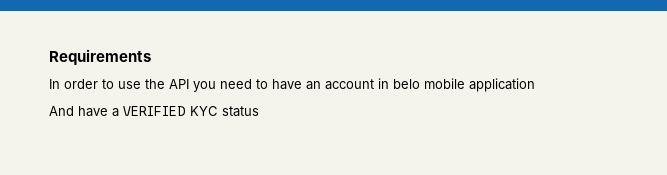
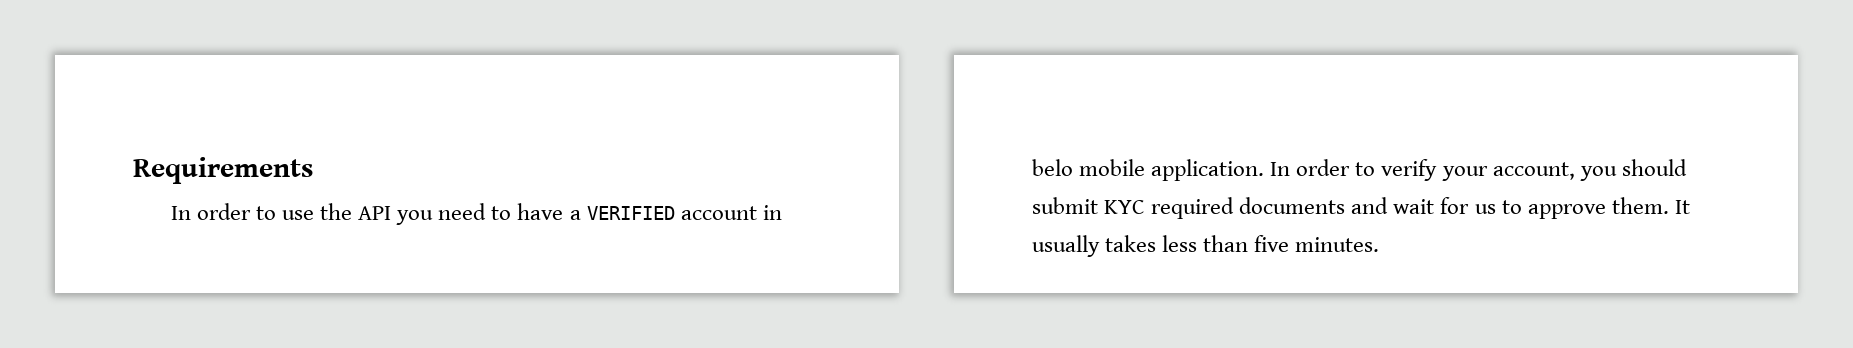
- In order to use the API you need to have an account in belo mobile application
- And have a VERIFIED KYC status
+ In order to use the API you need to have a VERIFIED account in belo mobile application. In order to verify your account, you should submit KYC required documents and wait for us to approve them. It usually takes less than five minutes.

